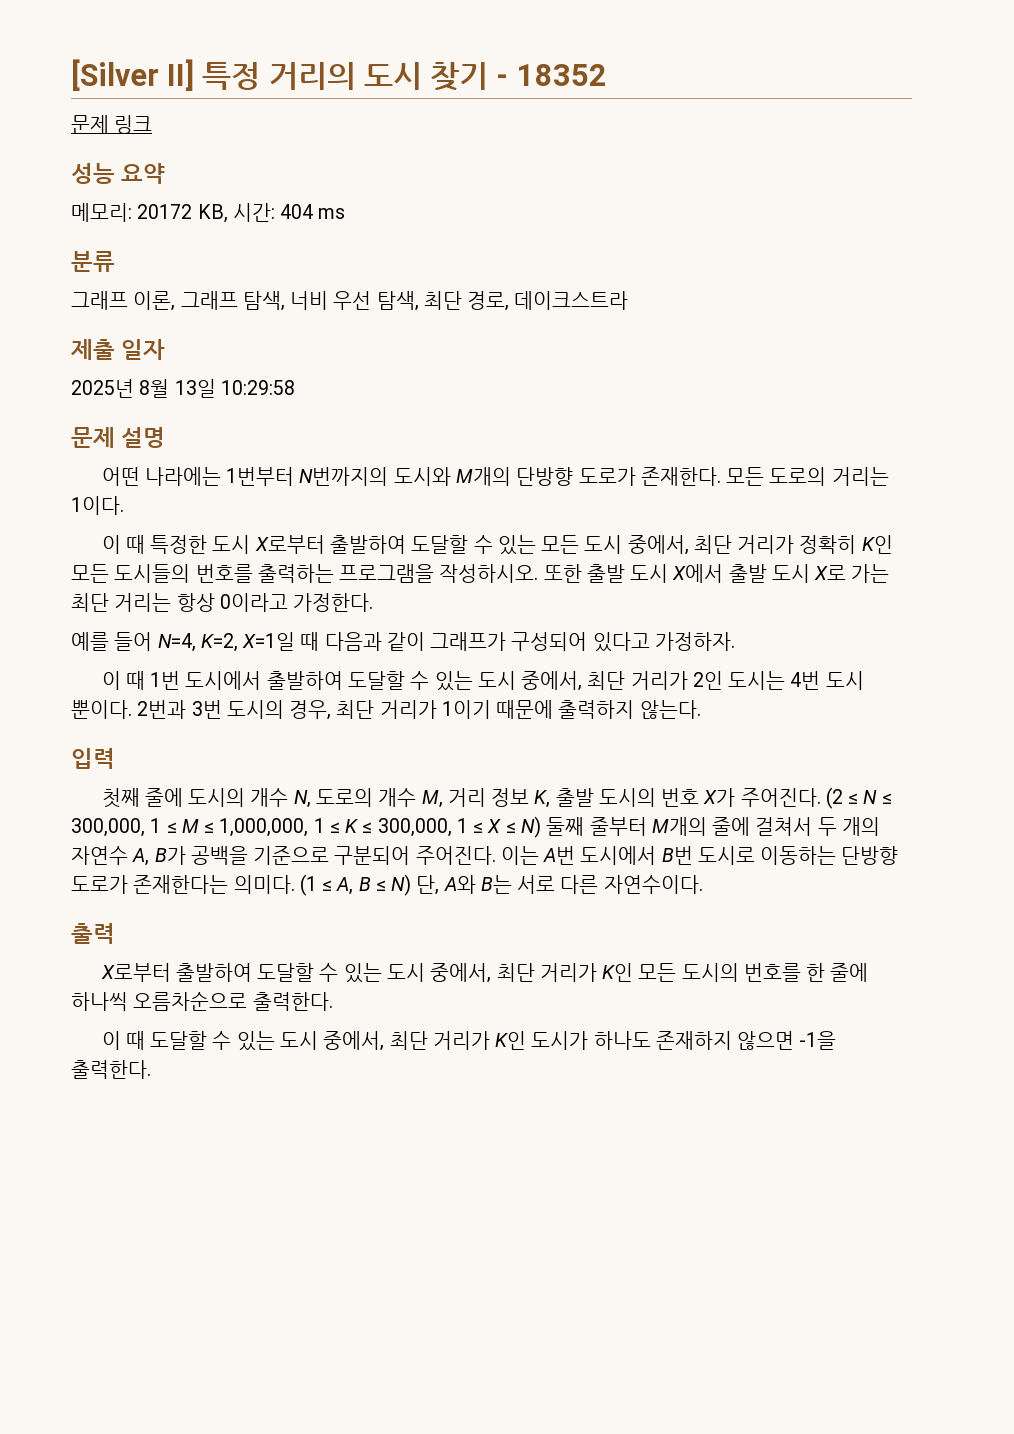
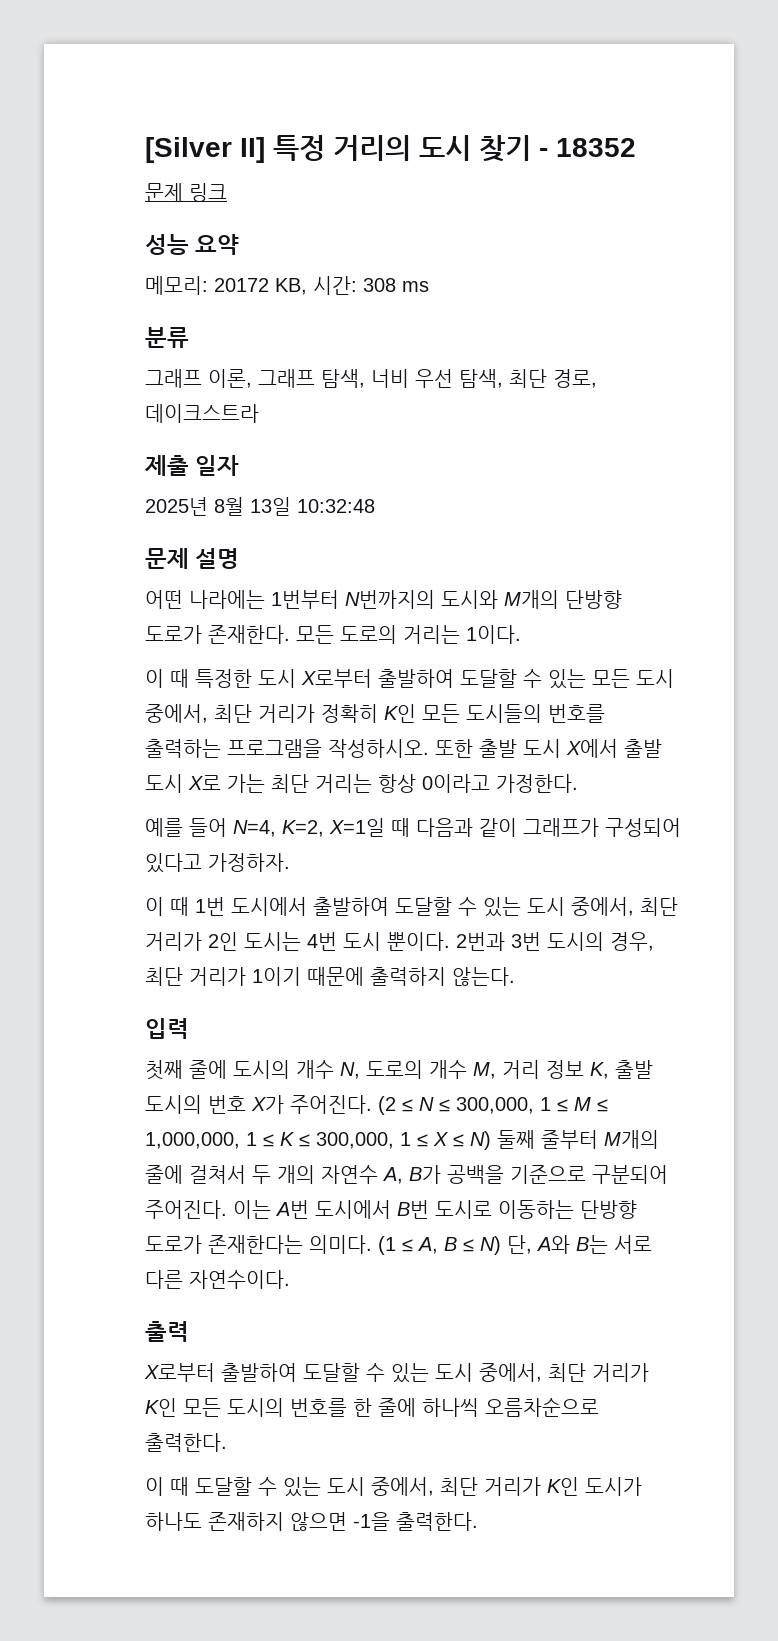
- 메모리: 20172 KB, 시간: 404 ms
+ 메모리: 20172 KB, 시간: 308 ms
- 2025년 8월 13일 10:29:58
+ 2025년 8월 13일 10:32:48

